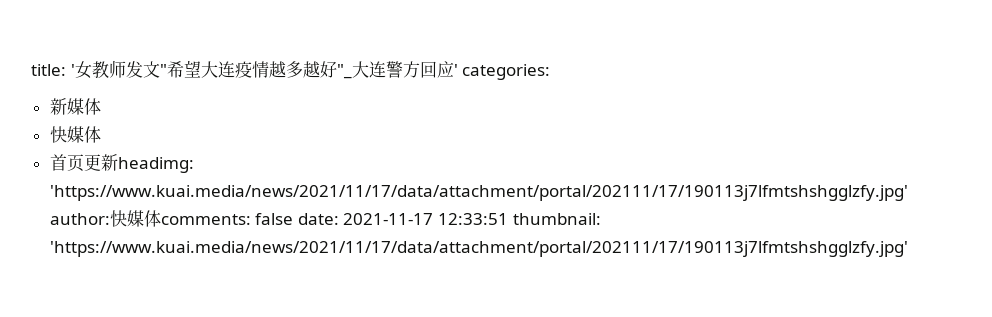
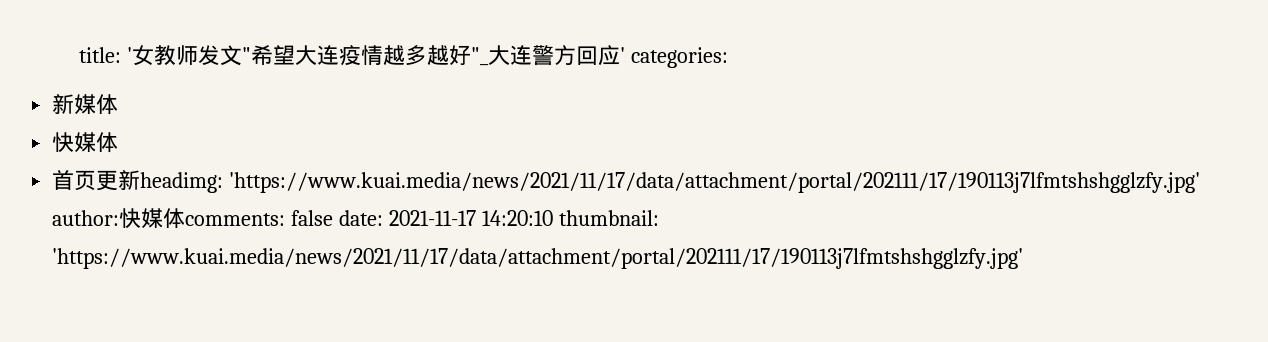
- 首页更新headimg: 'https://www.kuai.media/news/2021/11/17/data/attachment/portal/202111/17/190113j7lfmtshshgglzfy.jpg' author:快媒体comments: false date: 2021-11-17 12:33:51 thumbnail: 'https://www.kuai.media/news/2021/11/17/data/attachment/portal/202111/17/190113j7lfmtshshgglzfy.jpg'
+ 首页更新headimg: 'https://www.kuai.media/news/2021/11/17/data/attachment/portal/202111/17/190113j7lfmtshshgglzfy.jpg' author:快媒体comments: false date: 2021-11-17 14:20:10 thumbnail: 'https://www.kuai.media/news/2021/11/17/data/attachment/portal/202111/17/190113j7lfmtshshgglzfy.jpg'

